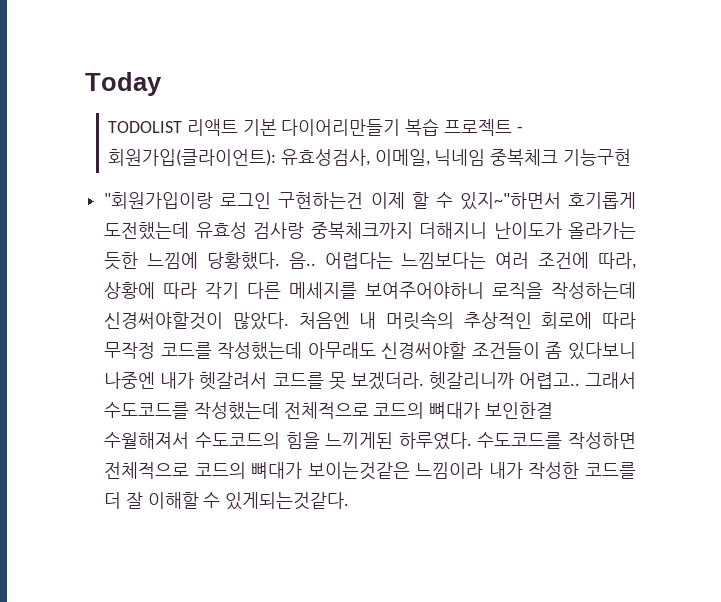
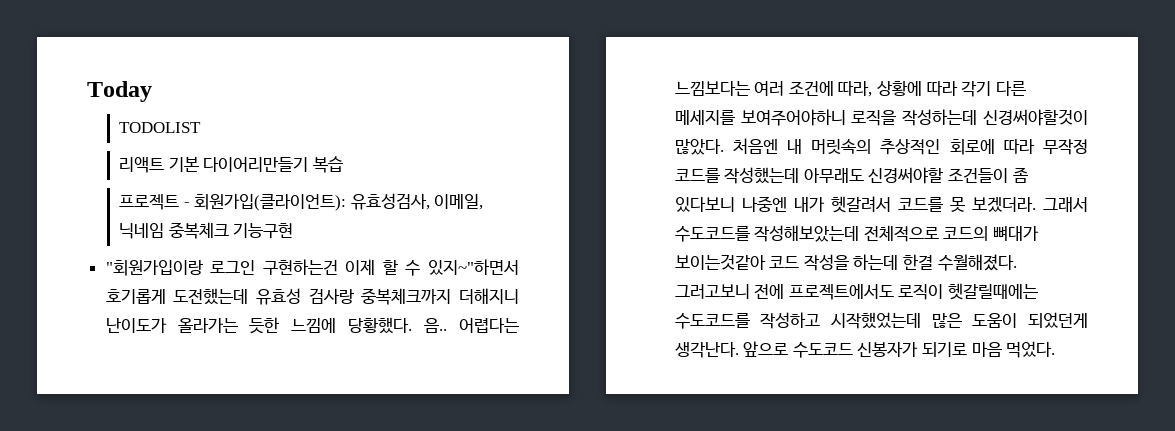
- TODOLIST 리액트 기본 다이어리만들기 복습 프로젝트 - 회원가입(클라이언트): 유효성검사, 이메일, 닉네임 중복체크 기능구현
+ TODOLIST
+ 리액트 기본 다이어리만들기 복습
+ 프로젝트 - 회원가입(클라이언트): 유효성검사, 이메일, 닉네임 중복체크 기능구현
- 헷갈리니까 어렵고..
- 그래서 수도코드를 작성했는데 전체적으로 코드의 뼈대가 보인한결 수월해져서 수도코드의 힘을 느끼게된 하루였다. 수도코드를 작성하면 전체적으로 코드의 뼈대가 보이는것같은 느낌이라 내가 작성한 코드를 더 잘 이해할 수 있게되는것같다.
+ 그래서 수도코드를 작성해보았는데 전체적으로 코드의 뼈대가 보이는것같아 코드 작성을 하는데 한결 수월해졌다. 그러고보니 전에 프로젝트에서도 로직이 헷갈릴때에는 수도코드를 작성하고 시작했었는데 많은 도움이 되었던게 생각난다. 앞으로 수도코드 신봉자가 되기로 마음 먹었다.

